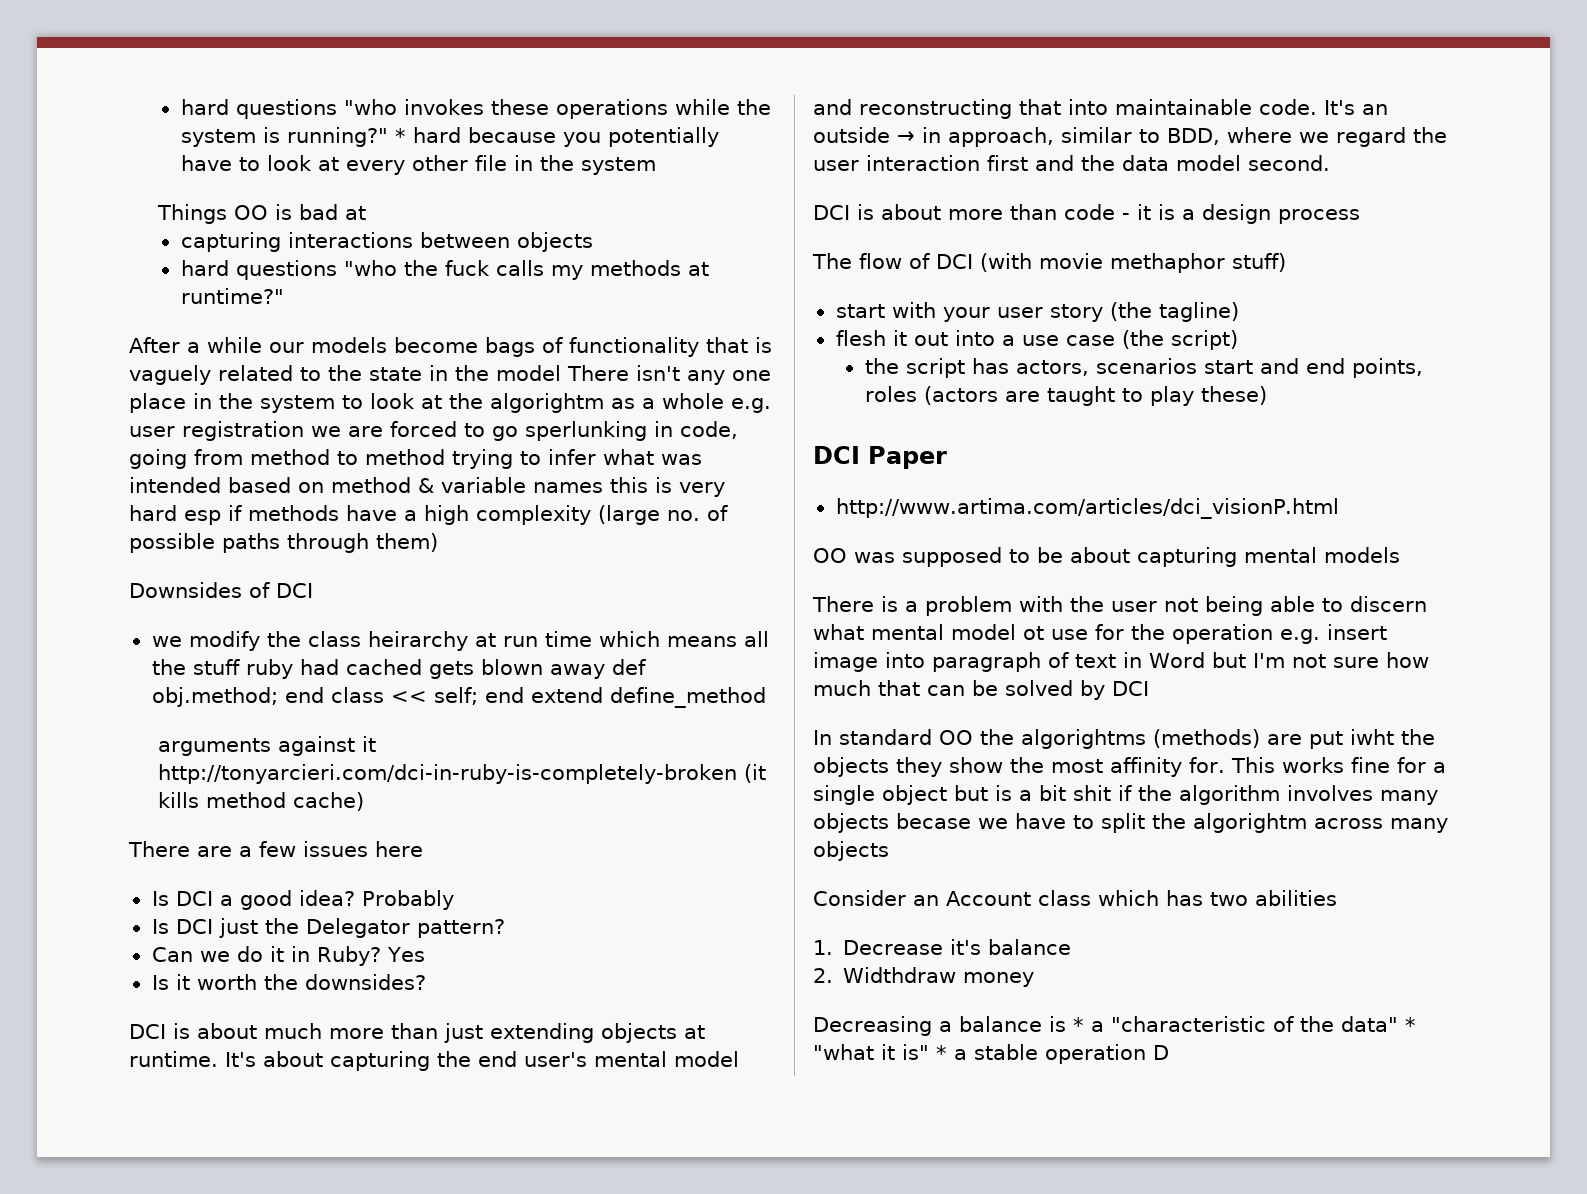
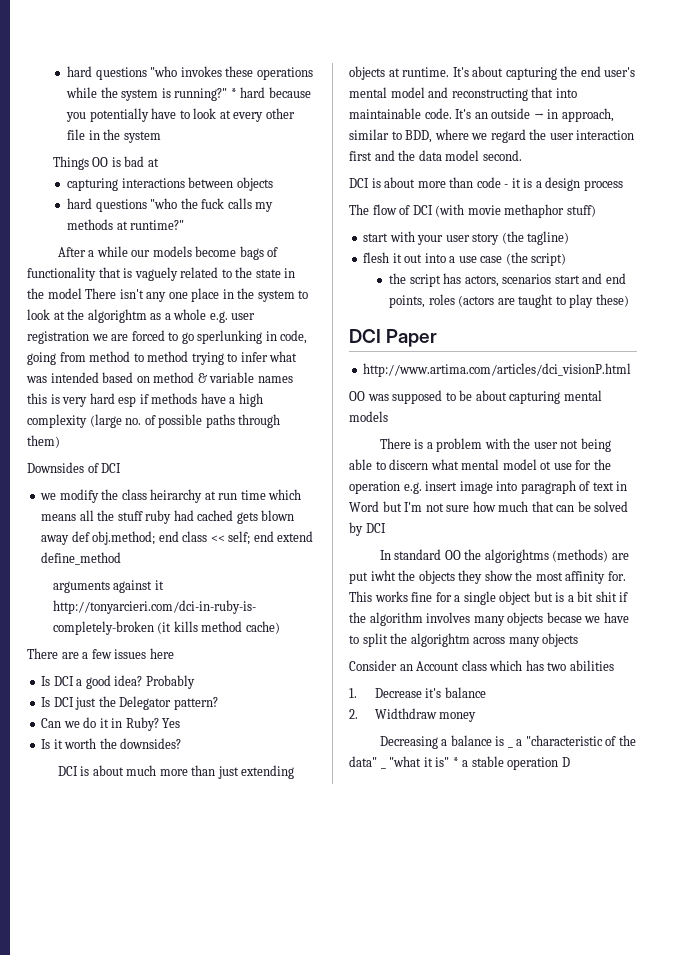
- Decreasing a balance is * a "characteristic of the data" * "what it is" * a stable operation D
+ Decreasing a balance is _ a "characteristic of the data" _ "what it is" * a stable operation D

